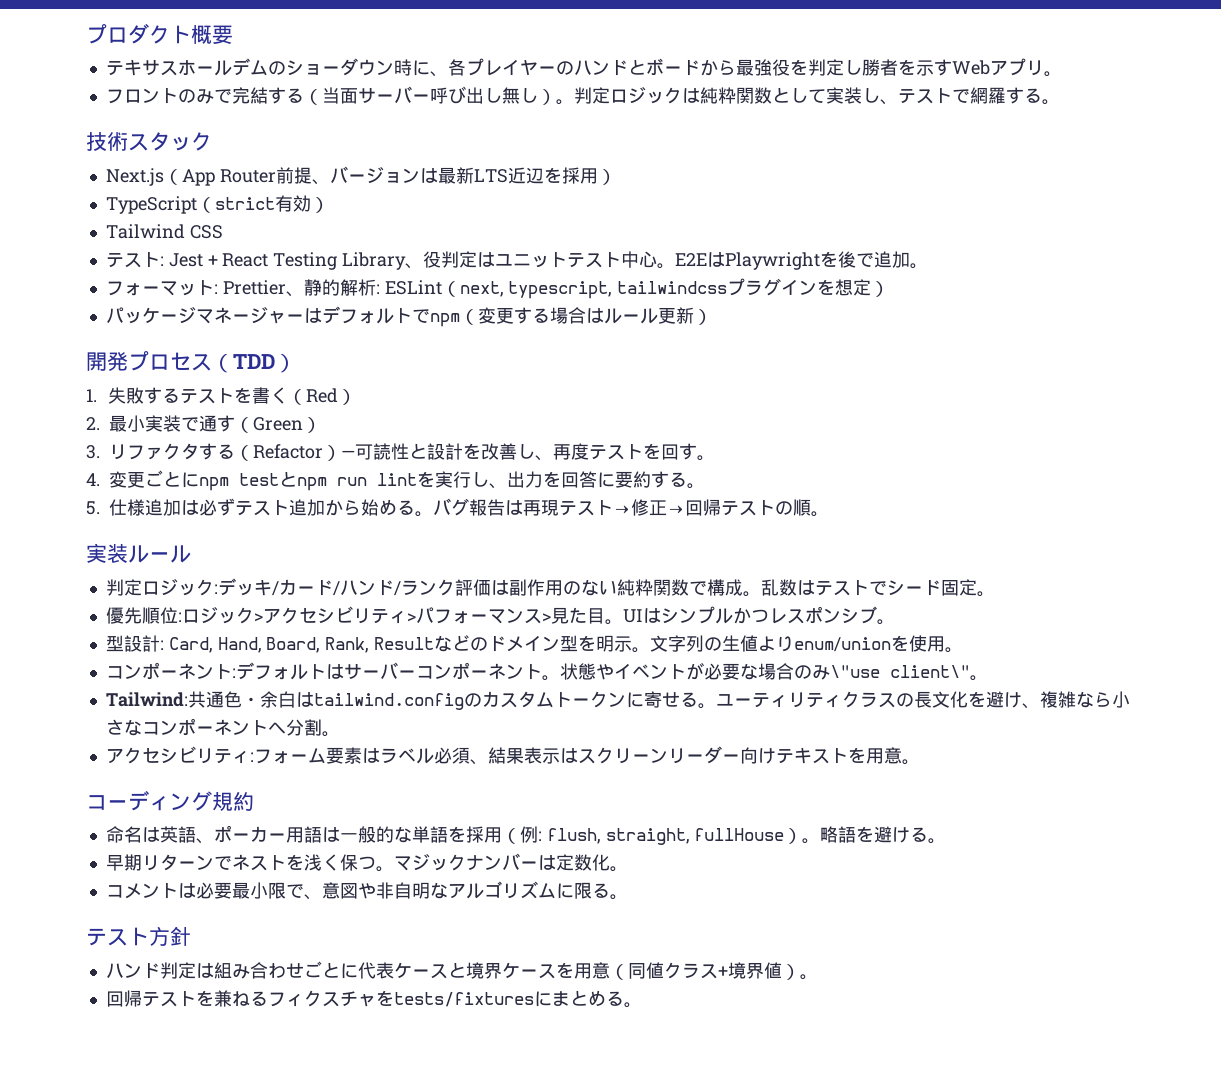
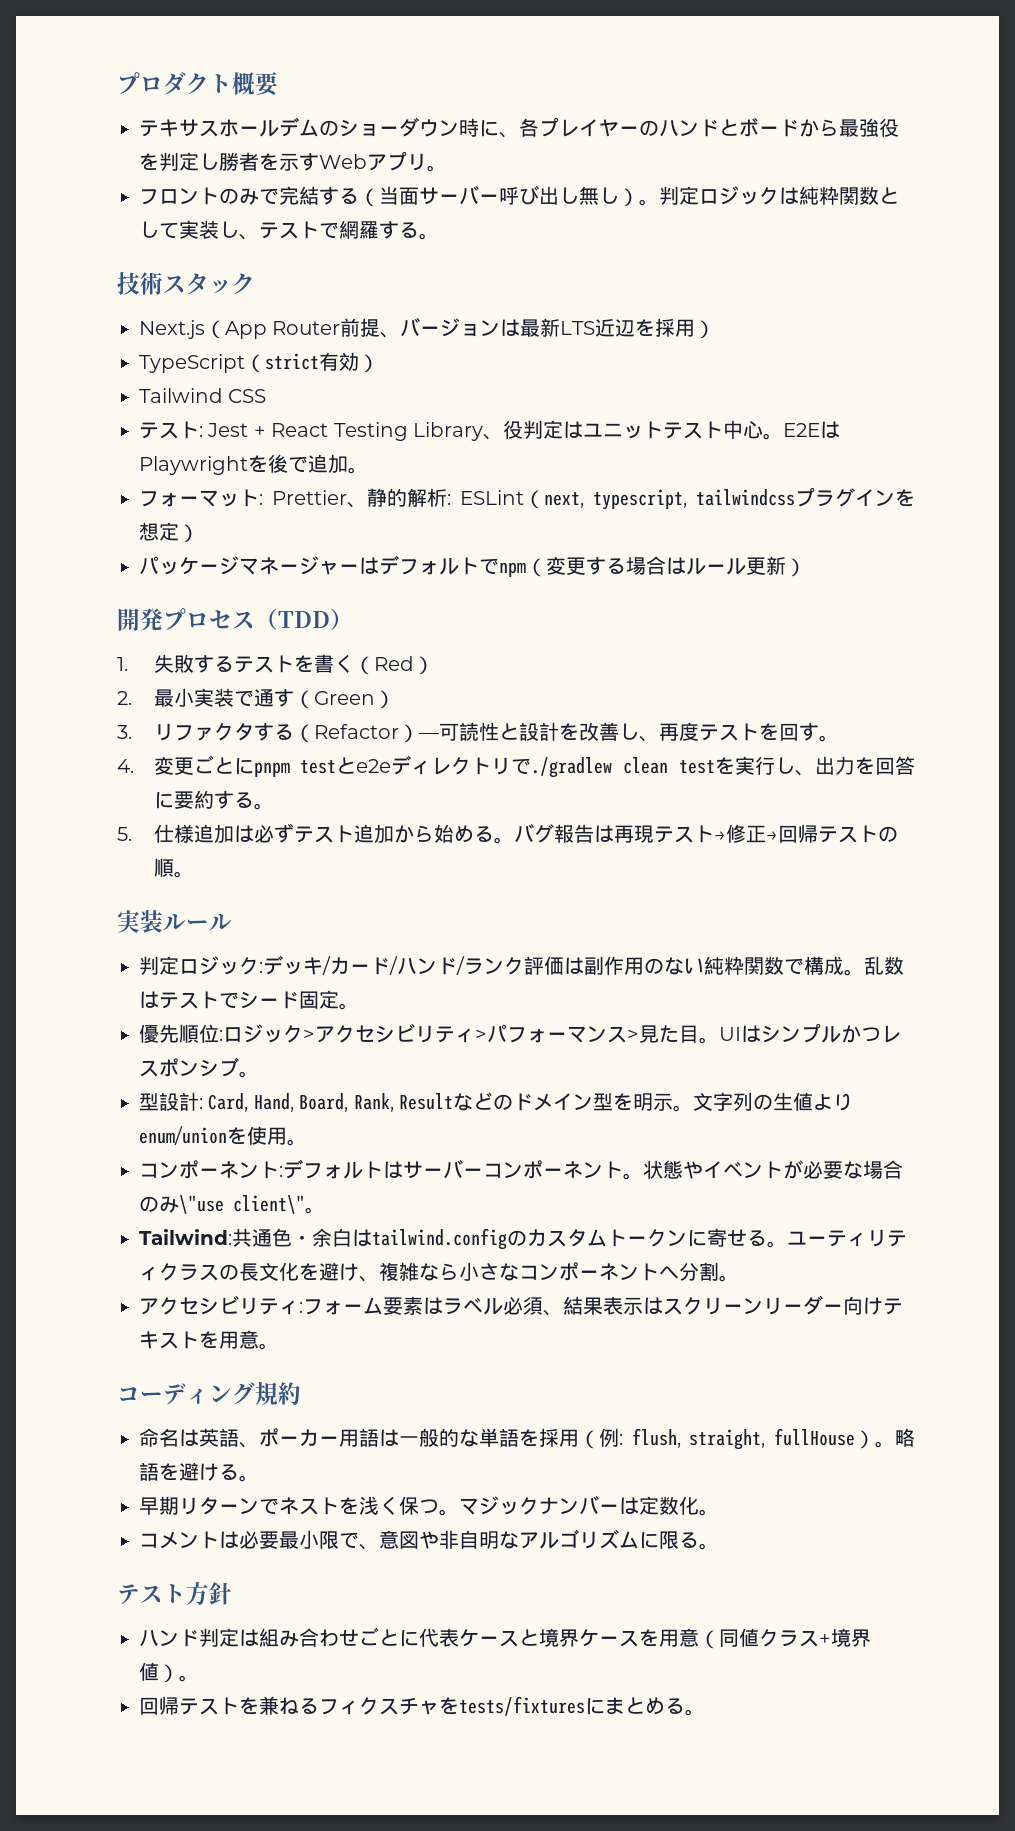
- 4.変更ごとにnpm testとnpm run lintを実行し、出力を回答に要約する。
+ 4.変更ごとにpnpm testとe2eディレクトリで./gradlew clean testを実行し、出力を回答に要約する。

